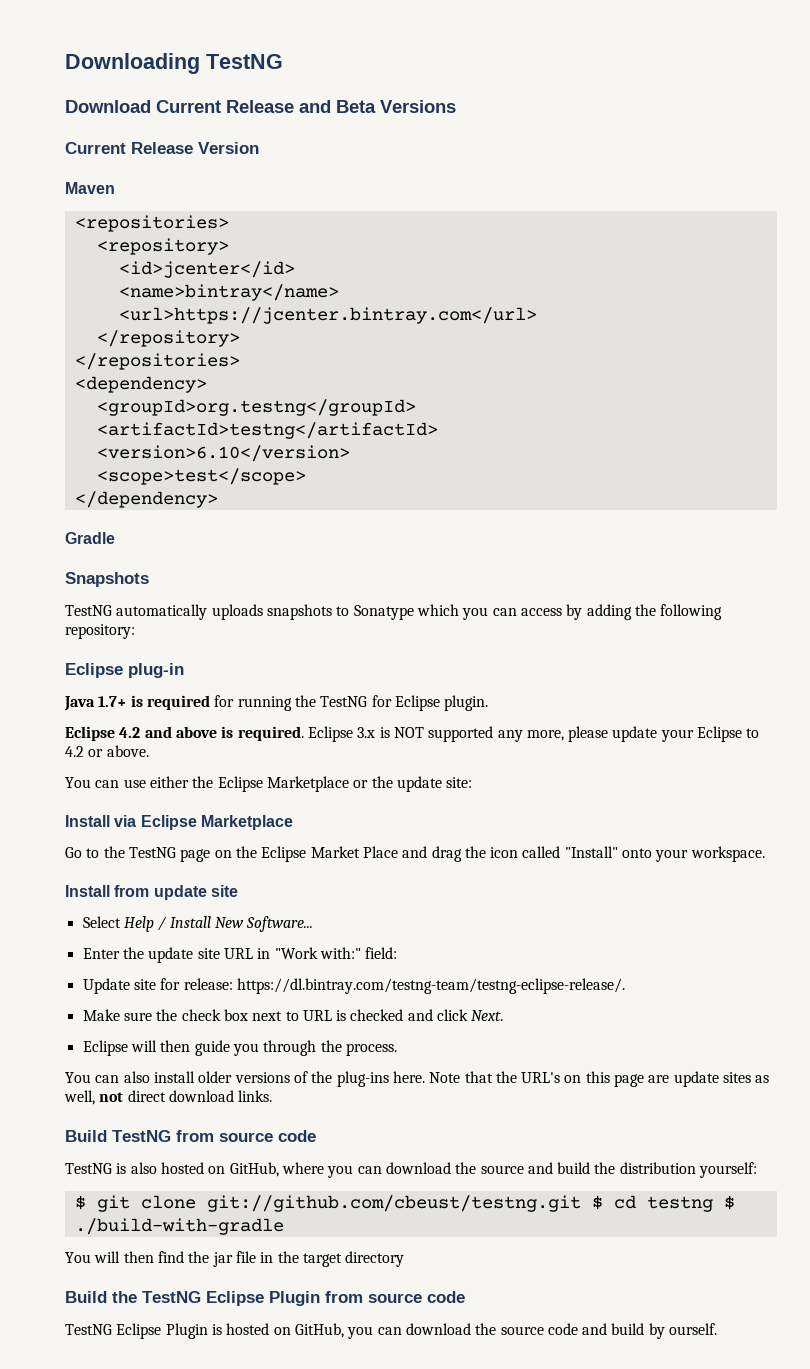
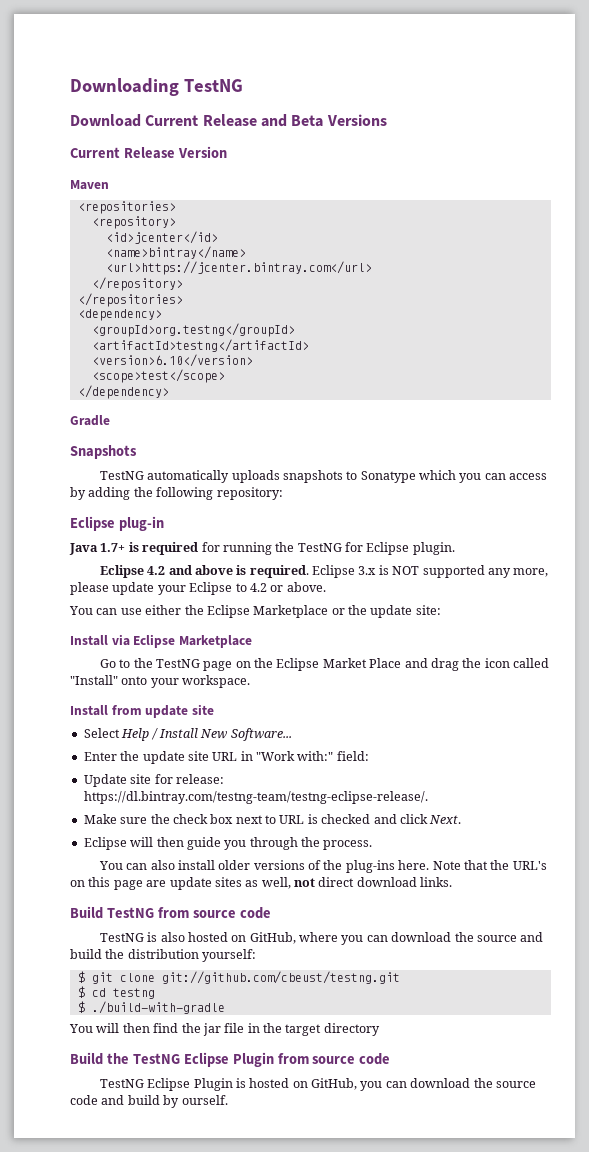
- $ git clone git://github.com/cbeust/testng.git $ cd testng $ ./build-with-gradle
+ $ git clone git://github.com/cbeust/testng.git
+ $ cd testng
+ $ ./build-with-gradle

